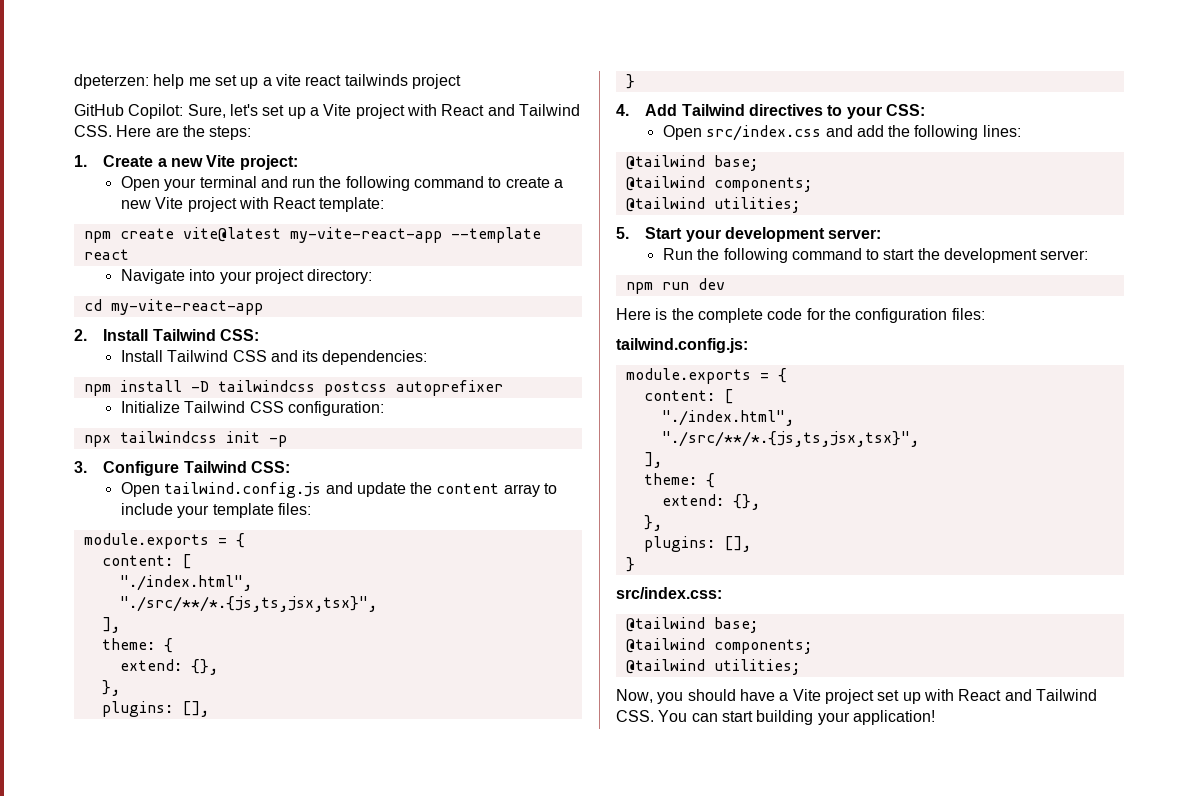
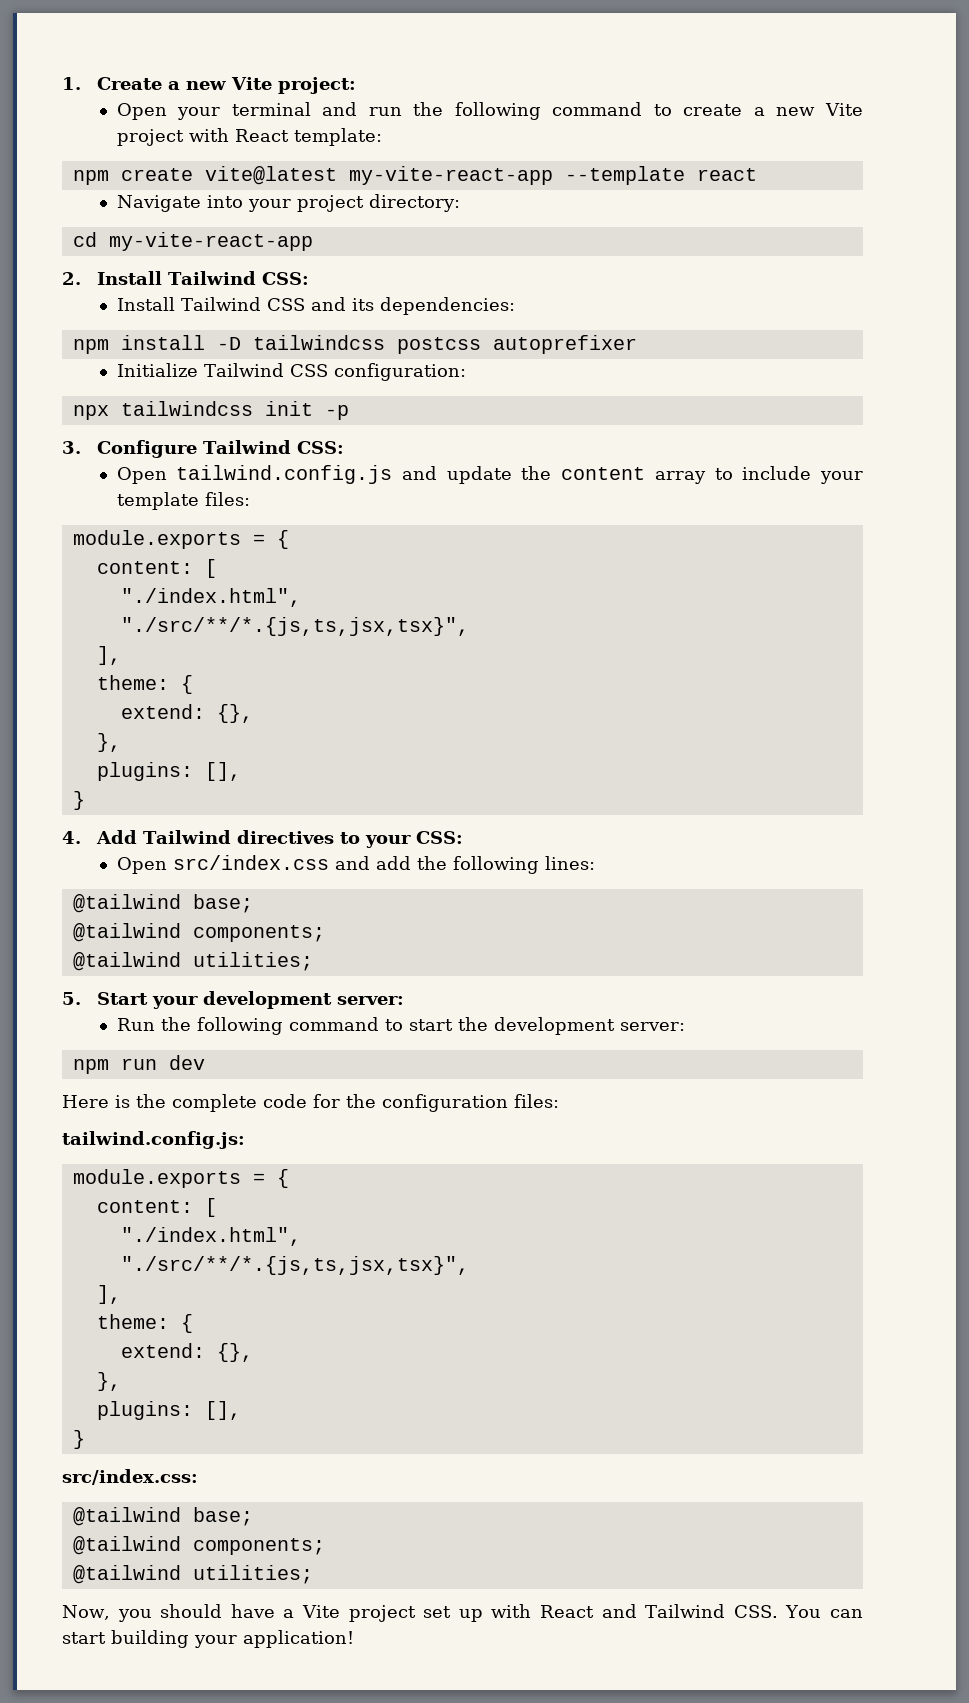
- dpeterzen: help me set up a vite react tailwinds project
- GitHub Copilot: Sure, let's set up a Vite project with React and Tailwind CSS. Here are the steps:

